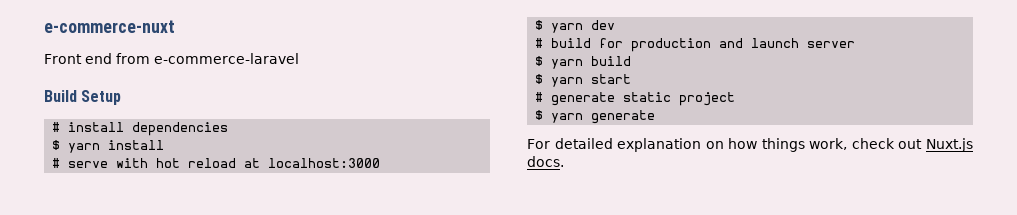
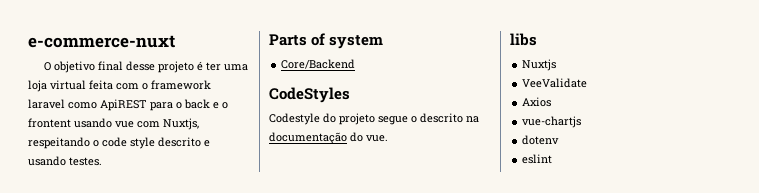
- Front end from e-commerce-laravel
- Build Setup
- # install dependencies
- $ yarn install
- # serve with hot reload at localhost:3000
- $ yarn dev
- # build for production and launch server
- $ yarn build
- $ yarn start
- # generate static project
- $ yarn generate
- For detailed explanation on how things work, check out Nuxt.js docs.
+ O objetivo final desse projeto é ter uma loja virtual feita com o framework laravel como ApiREST para o back e o frontent usando vue com Nuxtjs, respeitando o code style descrito e usando testes.
+ Parts of system
+ Core/Backend
+ CodeStyles
+ Codestyle do projeto segue o descrito na documentação do vue.
+ libs
+ Nuxtjs
+ VeeValidate
+ Axios
+ vue-chartjs
+ dotenv
+ eslint

